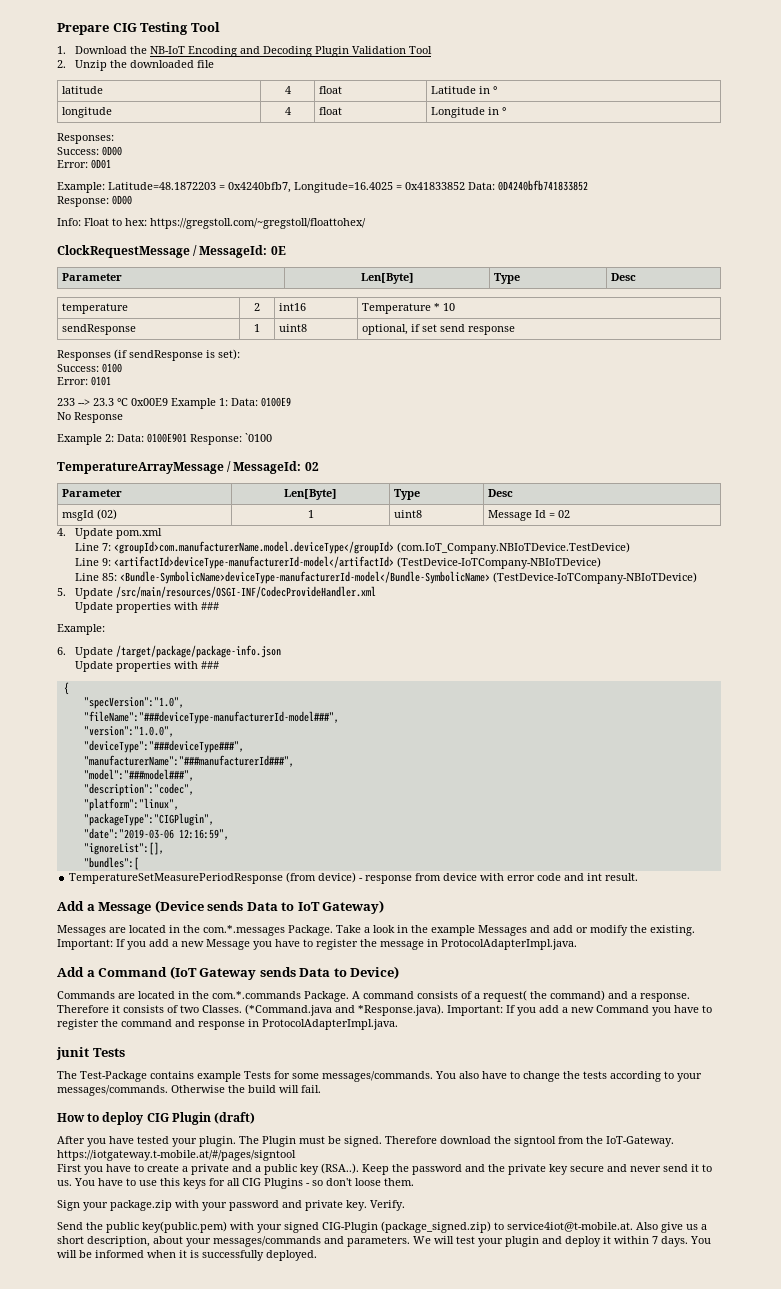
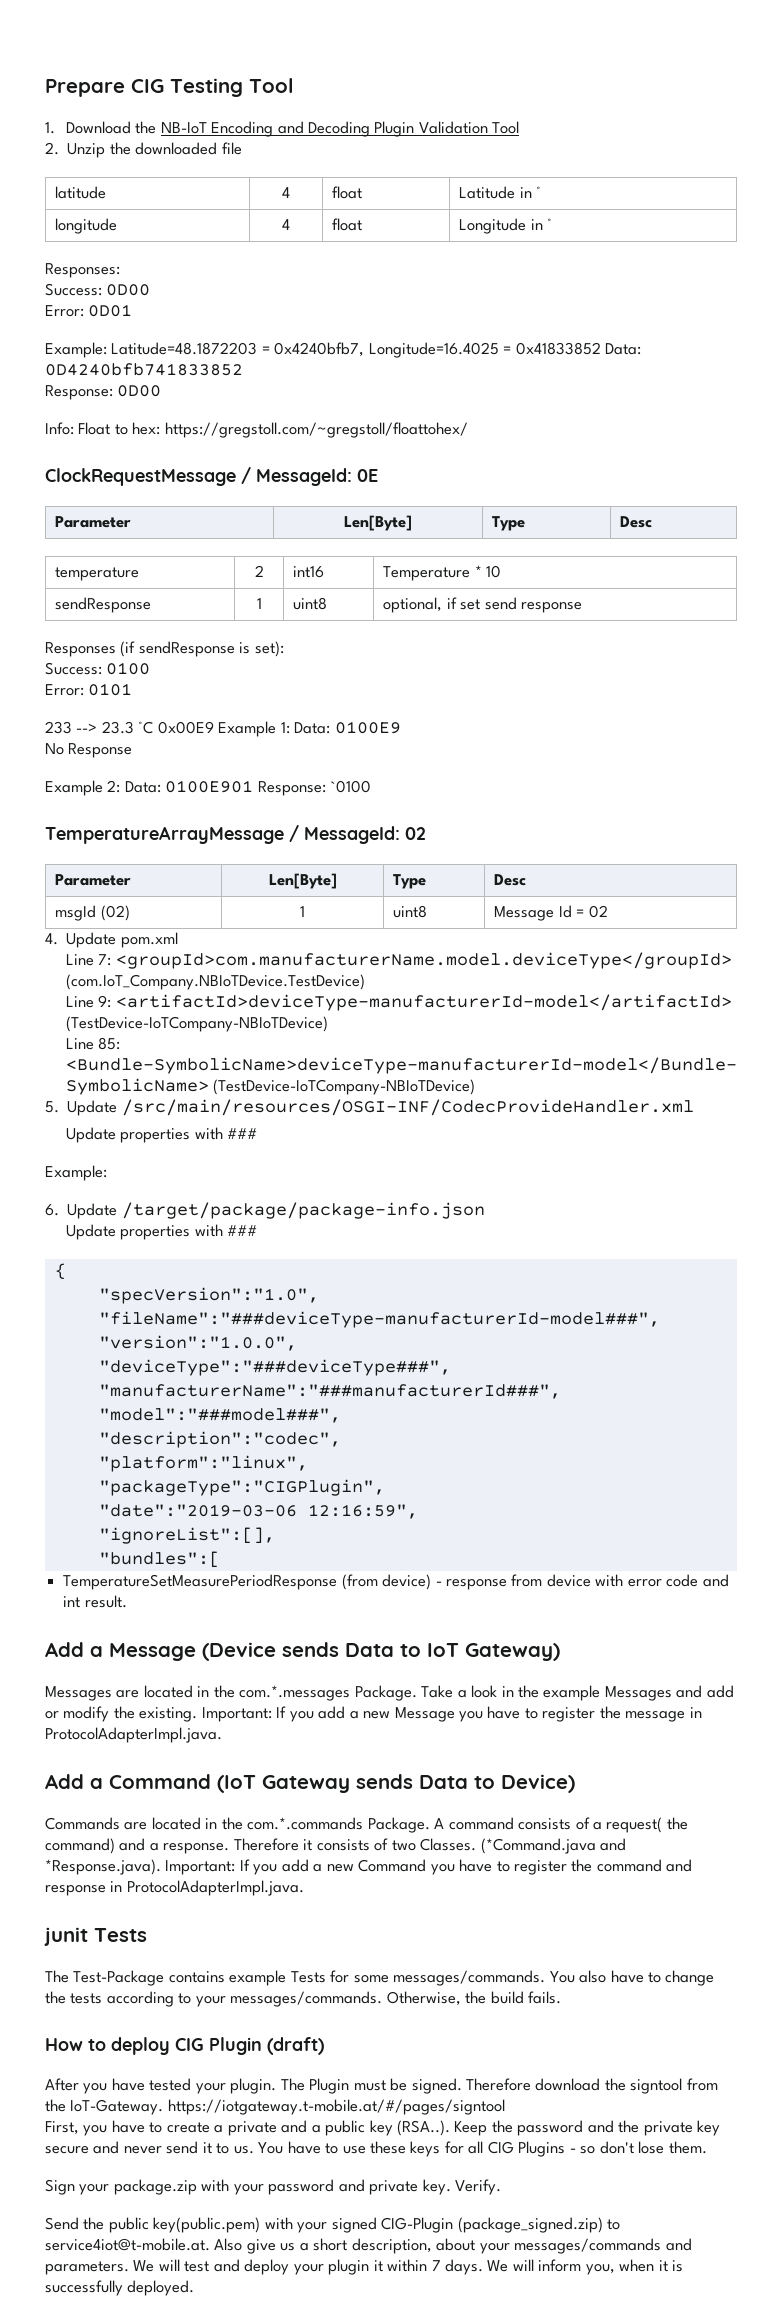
- Otherwise the build will fail.
+ Otherwise, the build fails.
- First you have to create a private and a public key (RSA..). Keep the password and the private key secure and never send it to us.
+ First, you have to create a private and a public key (RSA..). Keep the password and the private key secure and never send it to us.
- You have to use this keys for all CIG Plugins - so don't loose them.
+ You have to use these keys for all CIG Plugins - so don't lose them.
- We will test your plugin and deploy it within 7 days. You will be informed when it is successfully deployed.
+ We will test and deploy your plugin it within 7 days. We will inform you, when it is successfully deployed.

